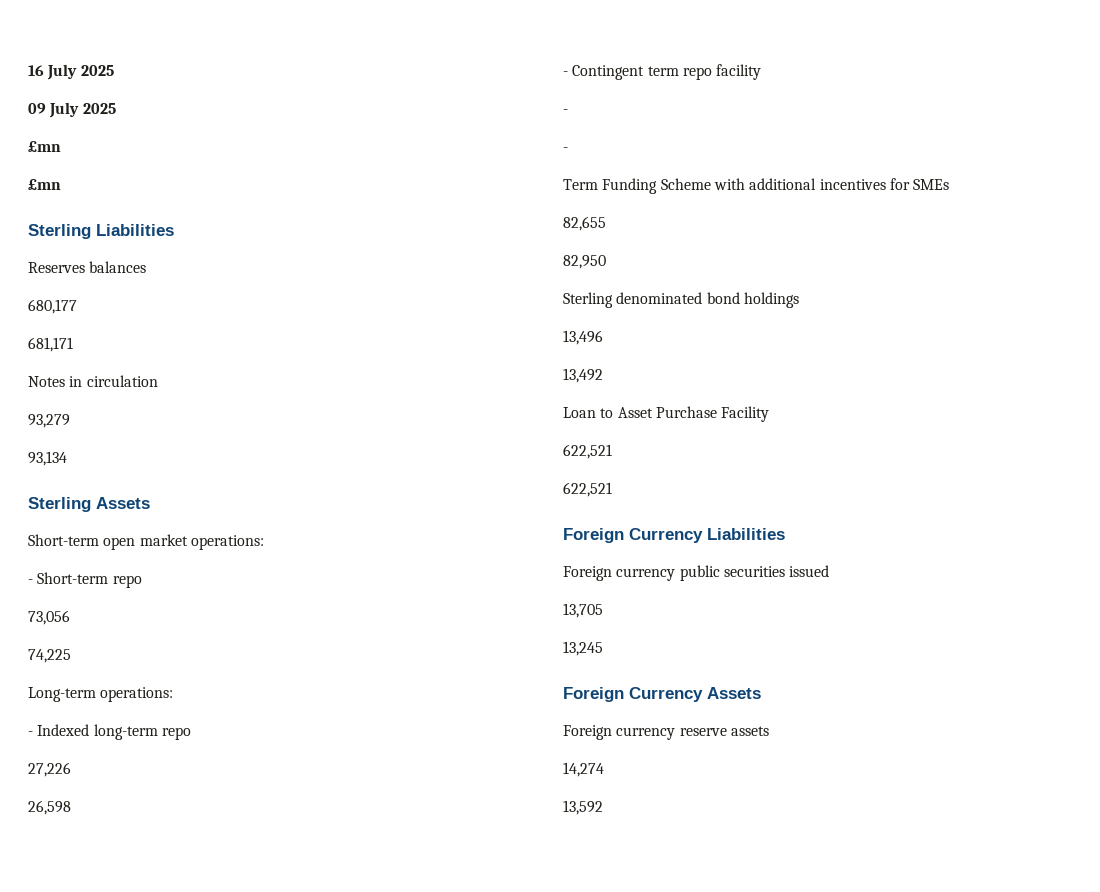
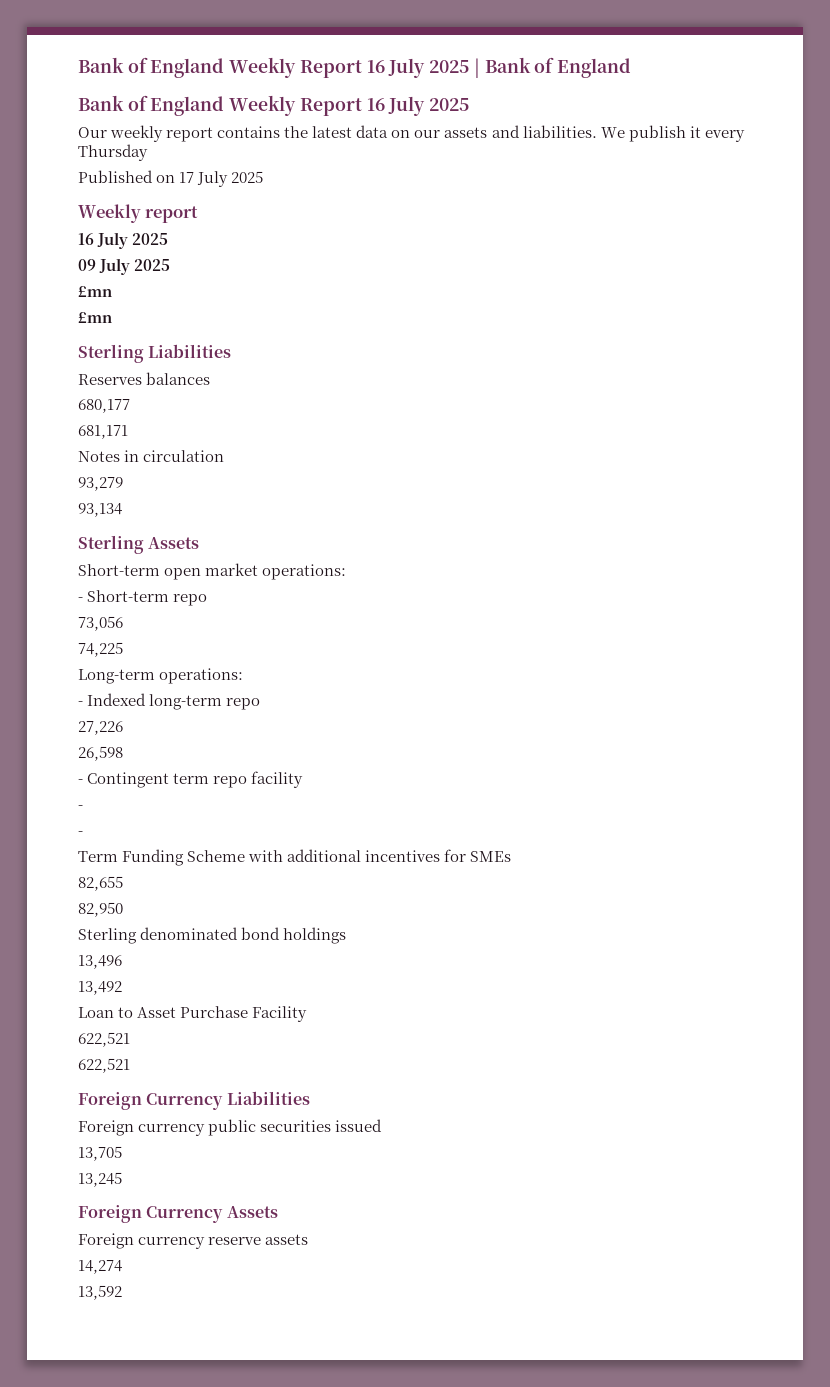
+ Bank of England Weekly Report 16 July 2025 | Bank of England
+ Bank of England Weekly Report 16 July 2025
+ Our weekly report contains the latest data on our assets and liabilities. We publish it every Thursday
+ Published on 17 July 2025
+ Weekly report

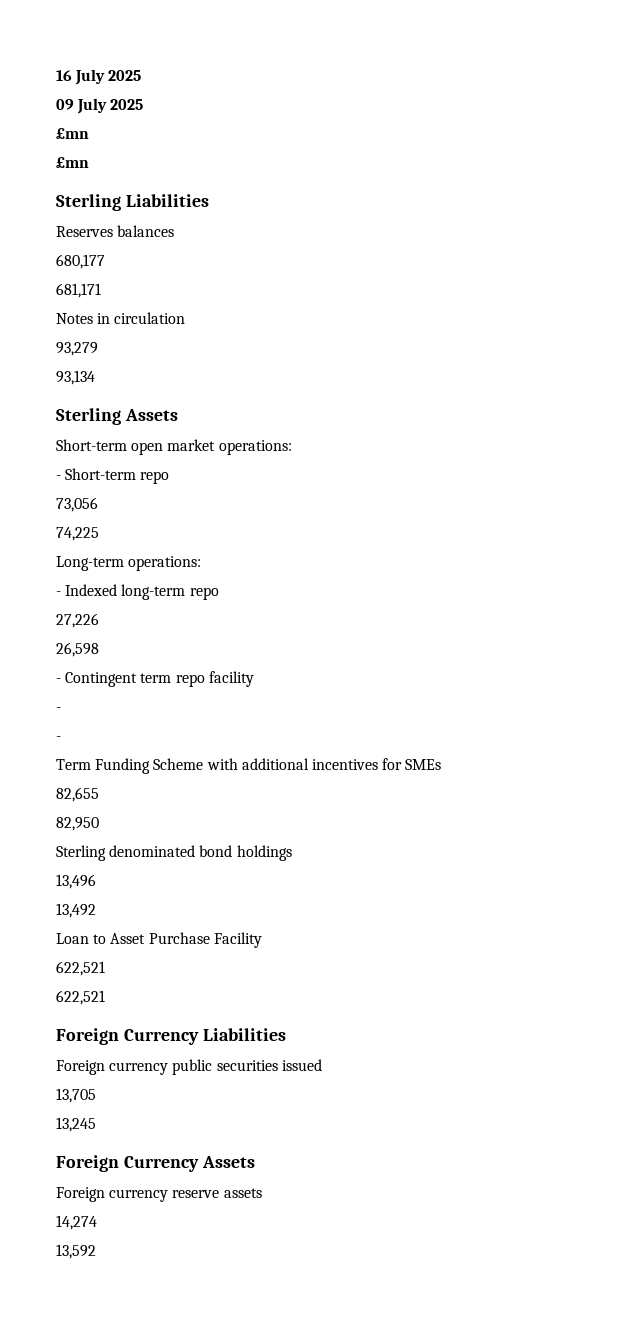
- Bank of England Weekly Report 16 July 2025 | Bank of England
- Bank of England Weekly Report 16 July 2025
- Our weekly report contains the latest data on our assets and liabilities. We publish it every Thursday
- Published on 17 July 2025
- Weekly report

